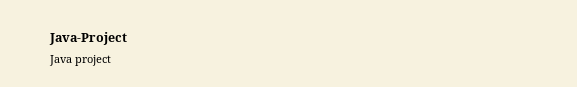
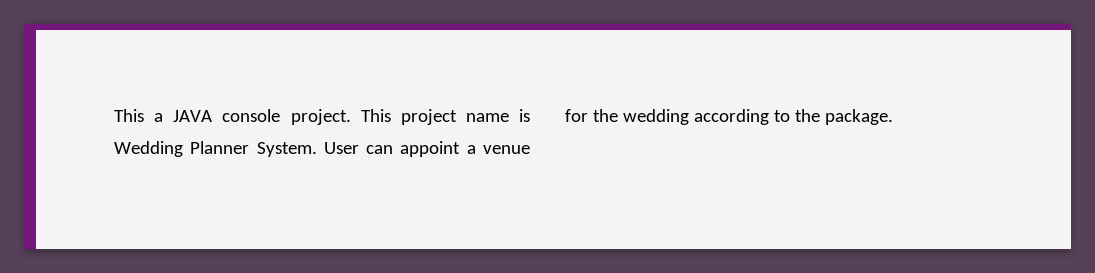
- Java-Project
- Java project
+ This a JAVA console project. This project name is Wedding Planner System. User can appoint a venue for the wedding according to the package.

